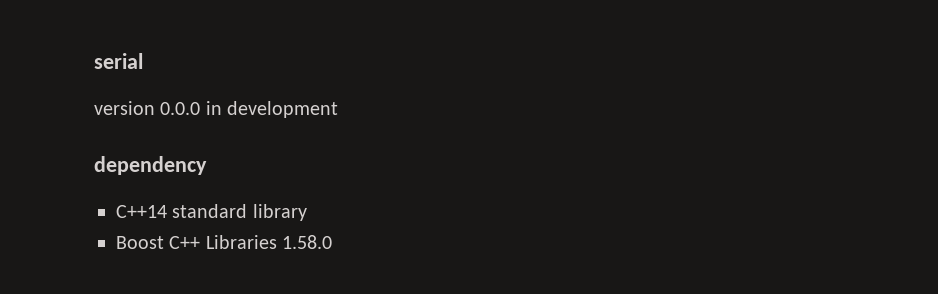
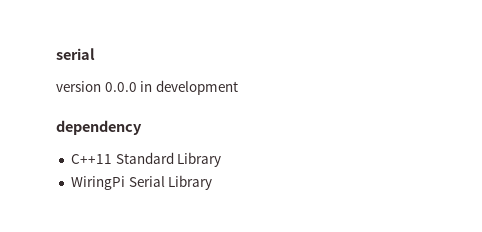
- C++14 standard library
- Boost C++ Libraries 1.58.0
+ C++11 Standard Library
+ WiringPi Serial Library

